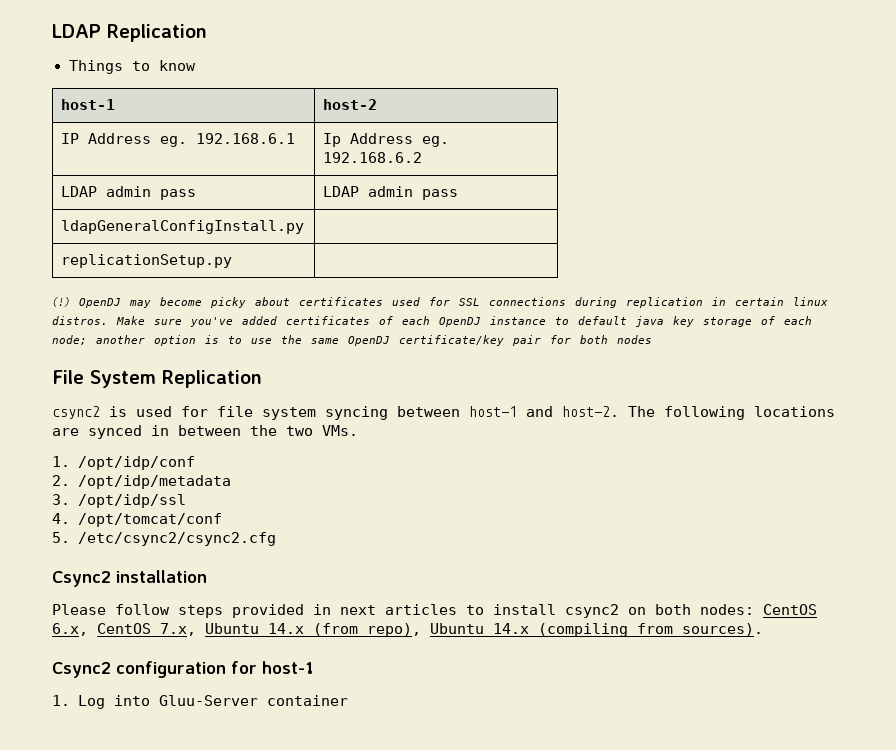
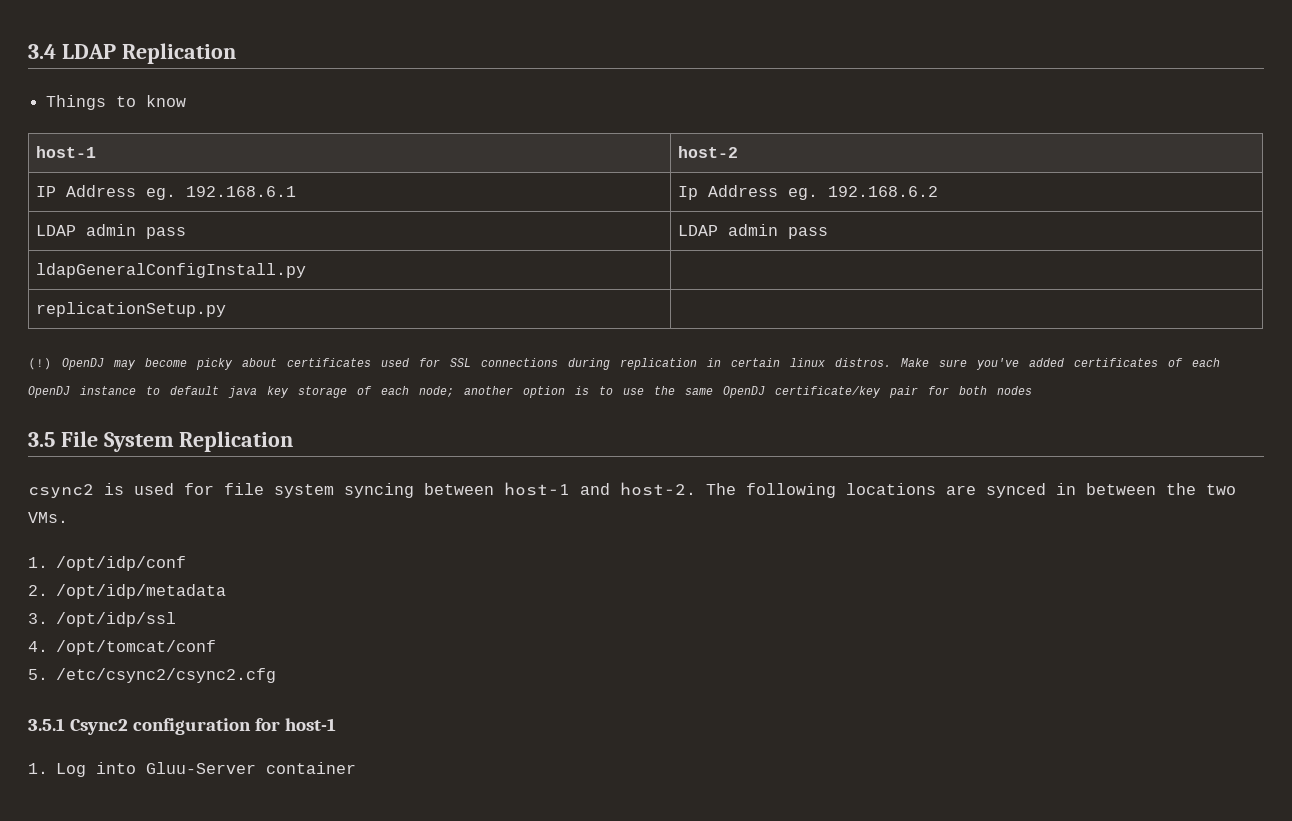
- LDAP Replication
+ 3.4 LDAP Replication
- File System Replication
+ 3.5 File System Replication
- Csync2 installation
- Please follow steps provided in next articles to install csync2 on both nodes: CentOS 6.x, CentOS 7.x, Ubuntu 14.x (from repo), Ubuntu 14.x (compiling from sources).
- Csync2 configuration for host-1
+ 3.5.1 Csync2 configuration for host-1

